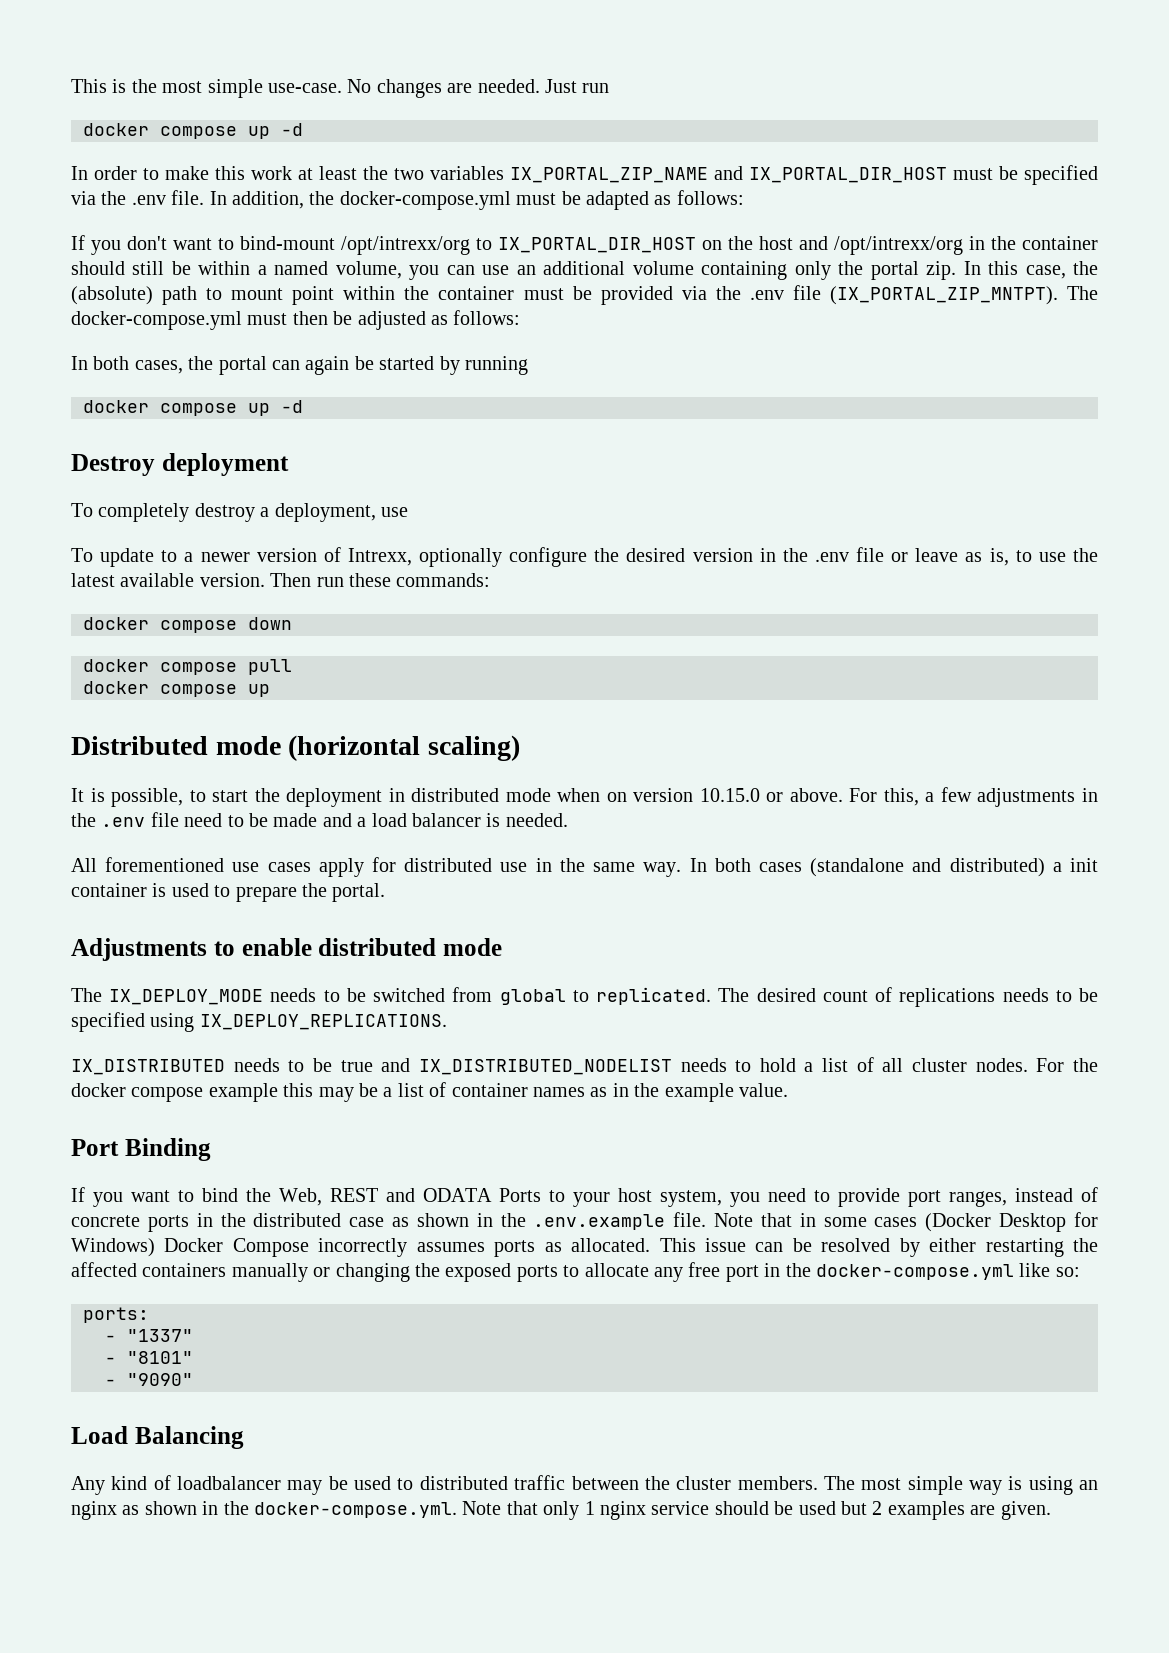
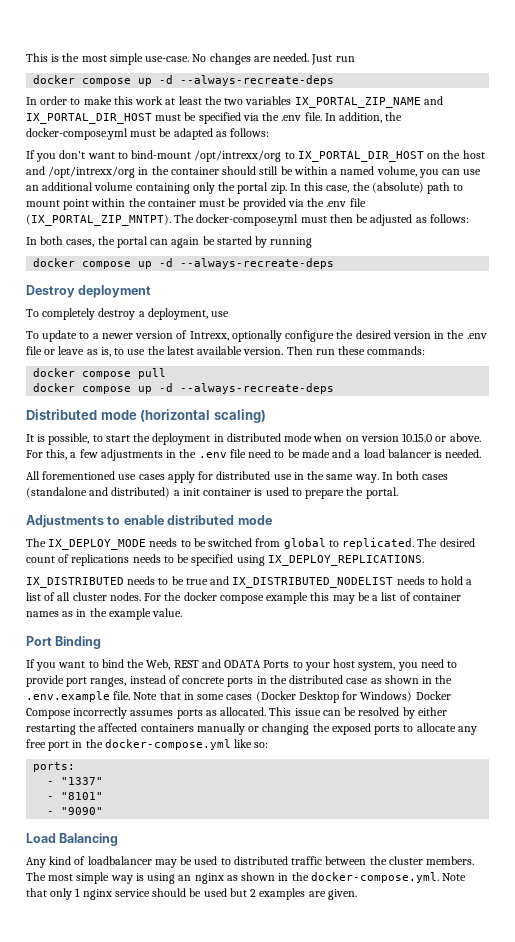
  Just run
- docker compose up -d
+ docker compose up -d --always-recreate-deps
  In both cases, the portal can again be started by running
- docker compose up -d
+ docker compose up -d --always-recreate-deps
- docker compose down
  docker compose pull
- docker compose up
+ docker compose up -d --always-recreate-deps

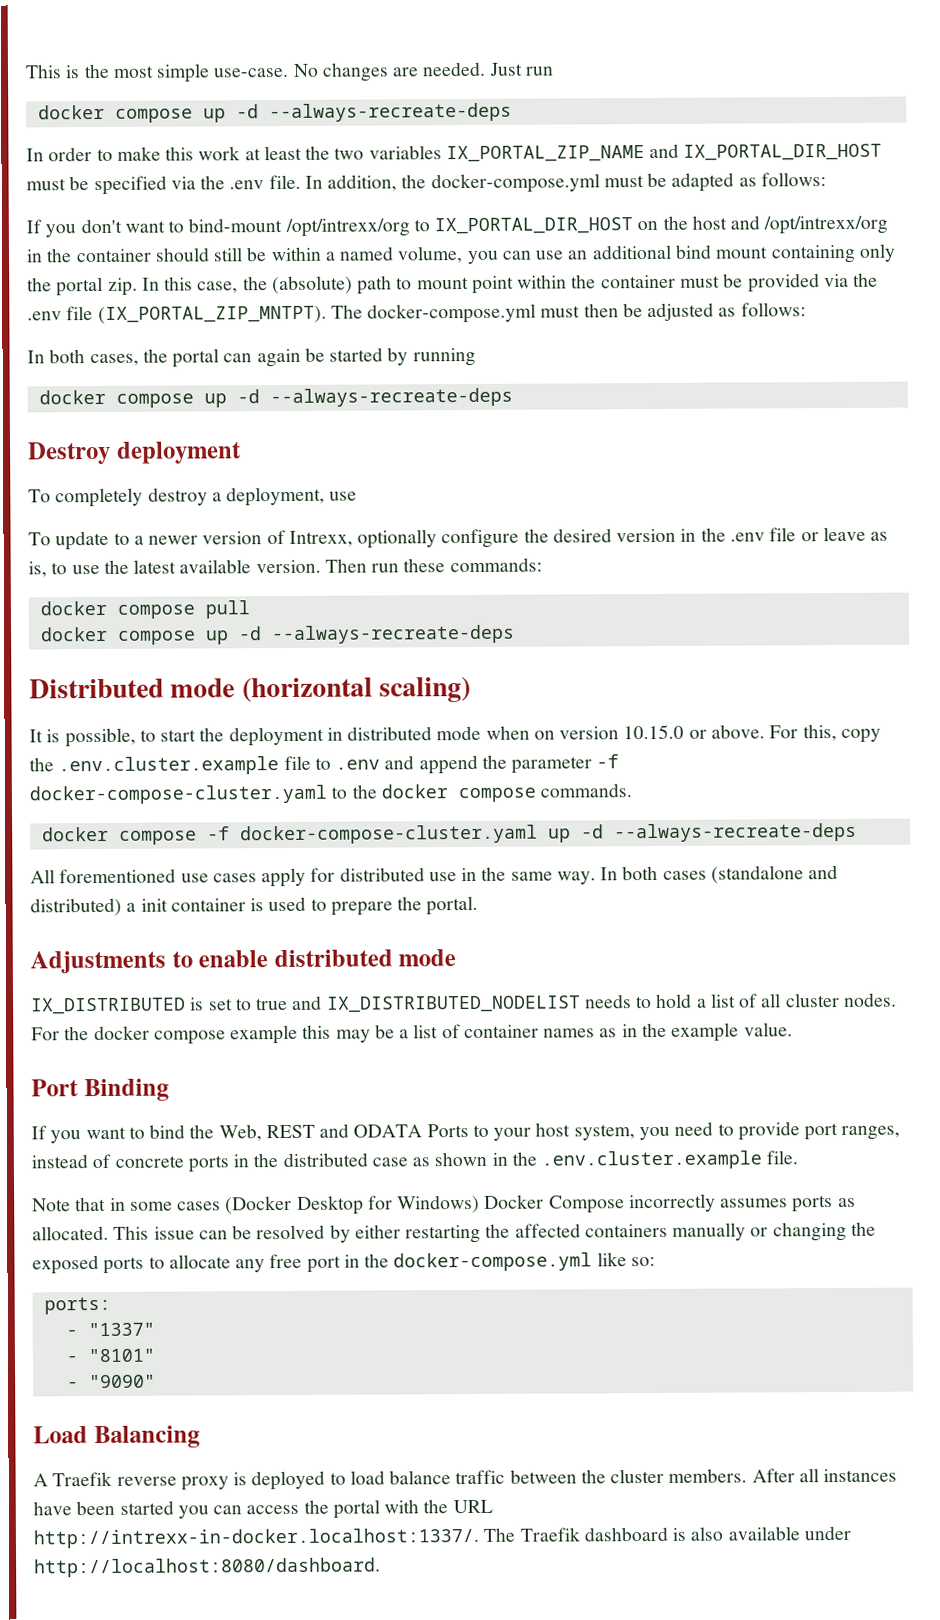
- If you don't want to bind-mount /opt/intrexx/org to IX_PORTAL_DIR_HOST on the host and /opt/intrexx/org in the container should still be within a named volume, you can use an additional volume containing only the portal zip.
+ If you don't want to bind-mount /opt/intrexx/org to IX_PORTAL_DIR_HOST on the host and /opt/intrexx/org in the container should still be within a named volume, you can use an additional bind mount containing only the portal zip.
- For this, a few adjustments in the .env file need to be made and a load balancer is needed.
+ For this, copy the .env.cluster.example file to .env and append the parameter -f docker-compose-cluster.yaml to the docker compose commands.
+ docker compose -f docker-compose-cluster.yaml up -d --always-recreate-deps
- The IX_DEPLOY_MODE needs to be switched from global to replicated. The desired count of replications needs to be specified using IX_DEPLOY_REPLICATIONS.
- IX_DISTRIBUTED needs to be true and IX_DISTRIBUTED_NODELIST needs to hold a list of all cluster nodes.
+ IX_DISTRIBUTED is set to true and IX_DISTRIBUTED_NODELIST needs to hold a list of all cluster nodes.
- If you want to bind the Web, REST and ODATA Ports to your host system, you need to provide port ranges, instead of concrete ports in the distributed case as shown in the .env.example file. Note that in some cases (Docker Desktop for Windows) Docker Compose incorrectly assumes ports as allocated.
+ If you want to bind the Web, REST and ODATA Ports to your host system, you need to provide port ranges, instead of concrete ports in the distributed case as shown in the .env.cluster.example file.
+ Note that in some cases (Docker Desktop for Windows) Docker Compose incorrectly assumes ports as allocated.
- Any kind of loadbalancer may be used to distributed traffic between the cluster members.
+ A Traefik reverse proxy is deployed to load balance traffic between the cluster members.
- The most simple way is using an nginx as shown in the docker-compose.yml. Note that only 1 nginx service should be used but 2 examples are given.
+ After all instances have been started you can access the portal with the URL http://intrexx-in-docker.localhost:1337/. The Traefik dashboard is also available under http://localhost:8080/dashboard.

